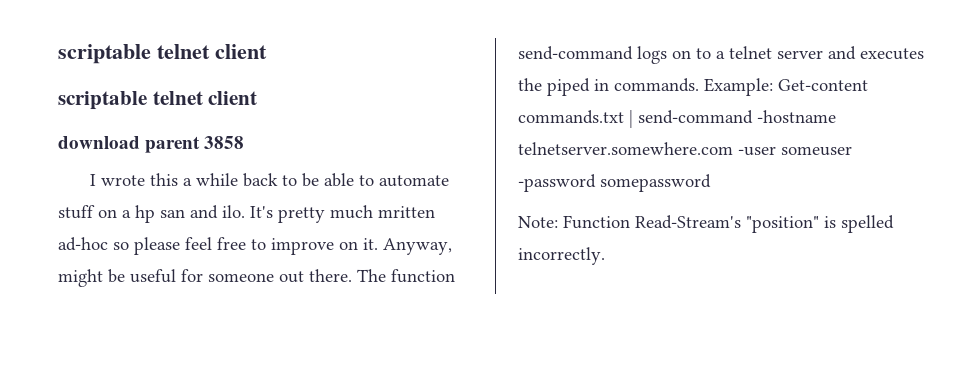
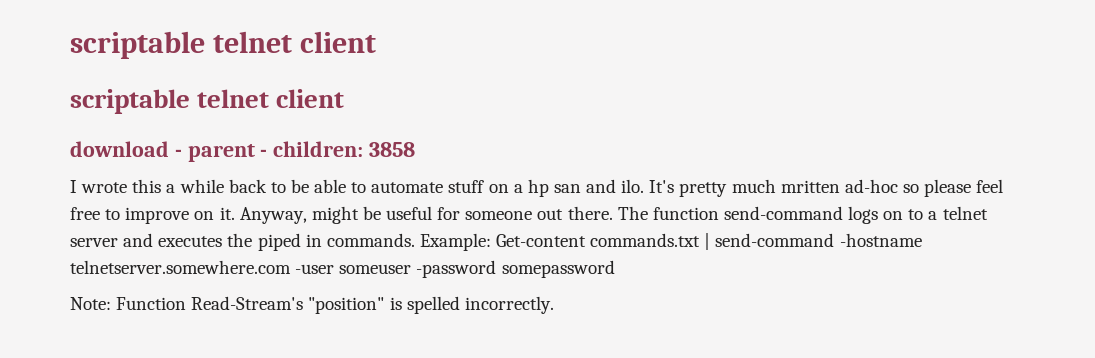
- download parent 3858
+ download - parent - children: 3858

